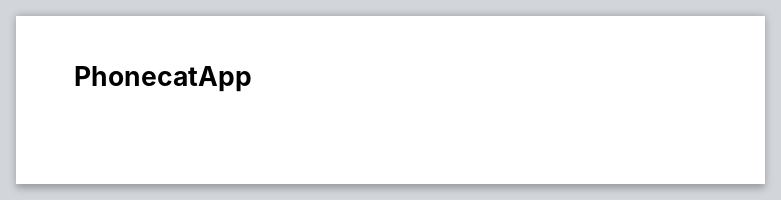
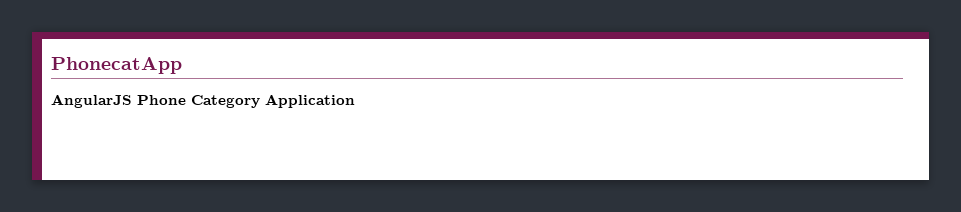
+ AngularJS Phone Category Application

